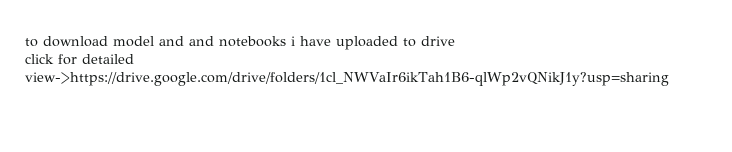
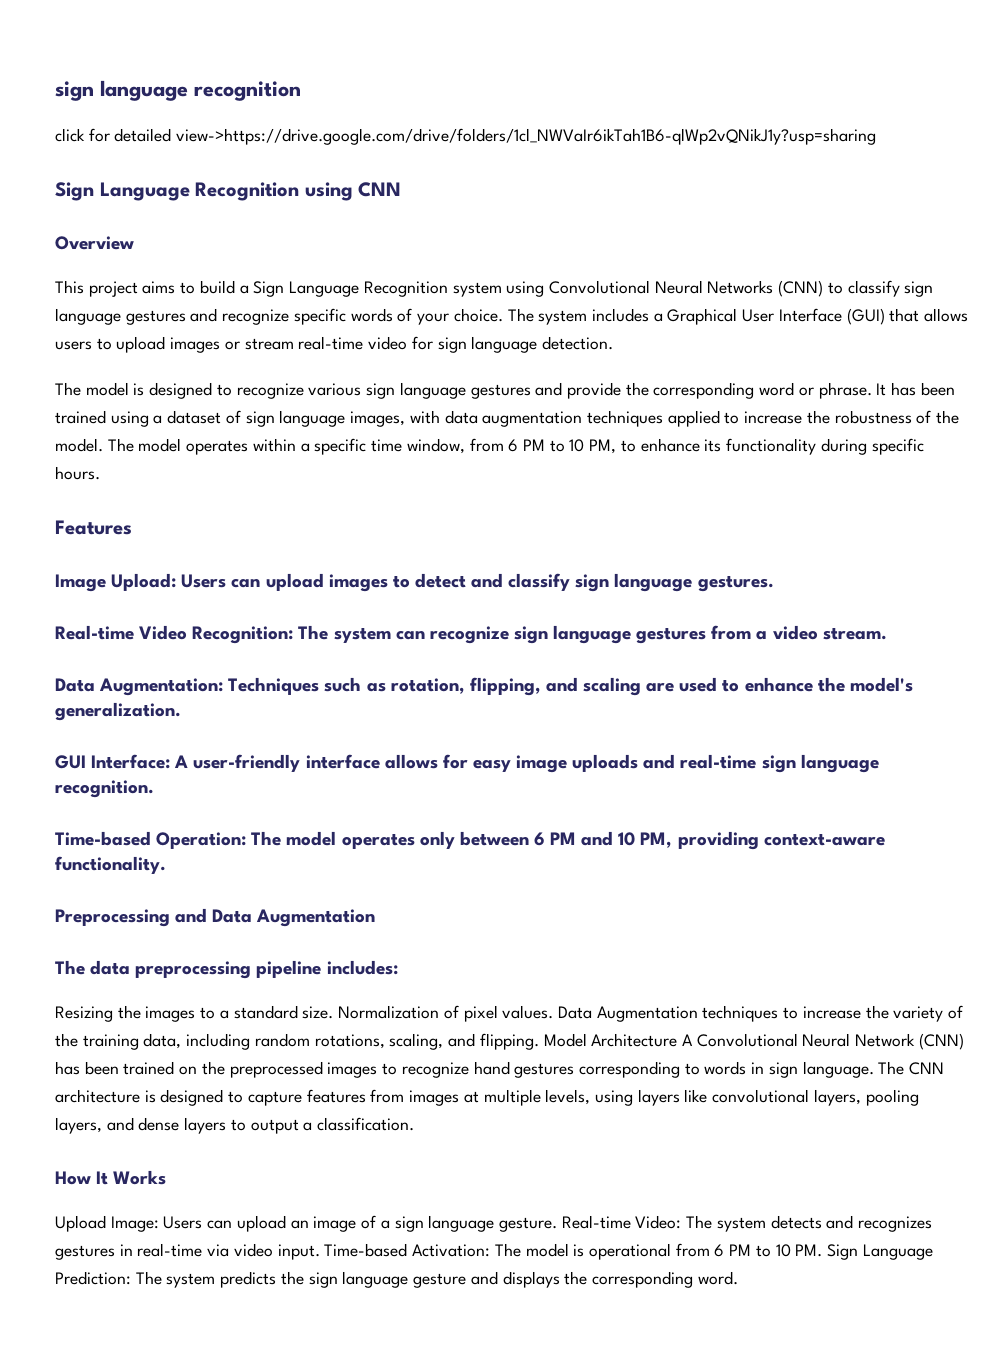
- to download model and and notebooks i have uploaded to drive
+ sign language recognition
  click for detailed view->https://drive.google.com/drive/folders/1cl_NWVaIr6ikTah1B6-qlWp2vQNikJ1y?usp=sharing
+ Sign Language Recognition using CNN
+ Overview
+ This project aims to build a Sign Language Recognition system using Convolutional Neural Networks (CNN) to classify sign language gestures and recognize specific words of your choice. The system includes a Graphical User Interface (GUI) that allows users to upload images or stream real-time video for sign language detection.
+ The model is designed to recognize various sign language gestures and provide the corresponding word or phrase. It has been trained using a dataset of sign language images, with data augmentation techniques applied to increase the robustness of the model. The model operates within a specific time window, from 6 PM to 10 PM, to enhance its functionality during specific hours.
+ Features
+ Image Upload: Users can upload images to detect and classify sign language gestures.
+ Real-time Video Recognition: The system can recognize sign language gestures from a video stream.
+ Data Augmentation: Techniques such as rotation, flipping, and scaling are used to enhance the model's generalization.
+ GUI Interface: A user-friendly interface allows for easy image uploads and real-time sign language recognition.
+ Time-based Operation: The model operates only between 6 PM and 10 PM, providing context-aware functionality.
+ Preprocessing and Data Augmentation
+ The data preprocessing pipeline includes:
+ Resizing the images to a standard size. Normalization of pixel values. Data Augmentation techniques to increase the variety of the training data, including random rotations, scaling, and flipping. Model Architecture A Convolutional Neural Network (CNN) has been trained on the preprocessed images to recognize hand gestures corresponding to words in sign language. The CNN architecture is designed to capture features from images at multiple levels, using layers like convolutional layers, pooling layers, and dense layers to output a classification.
+ How It Works
+ Upload Image: Users can upload an image of a sign language gesture. Real-time Video: The system detects and recognizes gestures in real-time via video input. Time-based Activation: The model is operational from 6 PM to 10 PM. Sign Language Prediction: The system predicts the sign language gesture and displays the corresponding word.

